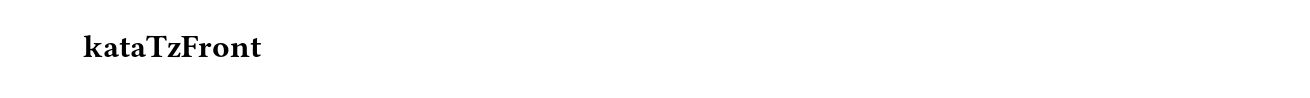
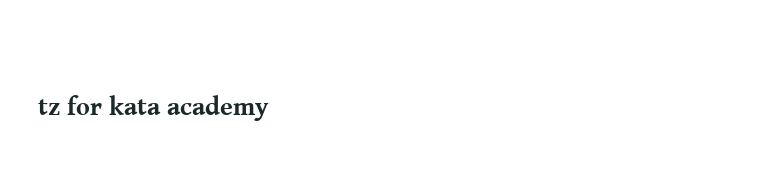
- kataTzFront
+ tz for kata academy

